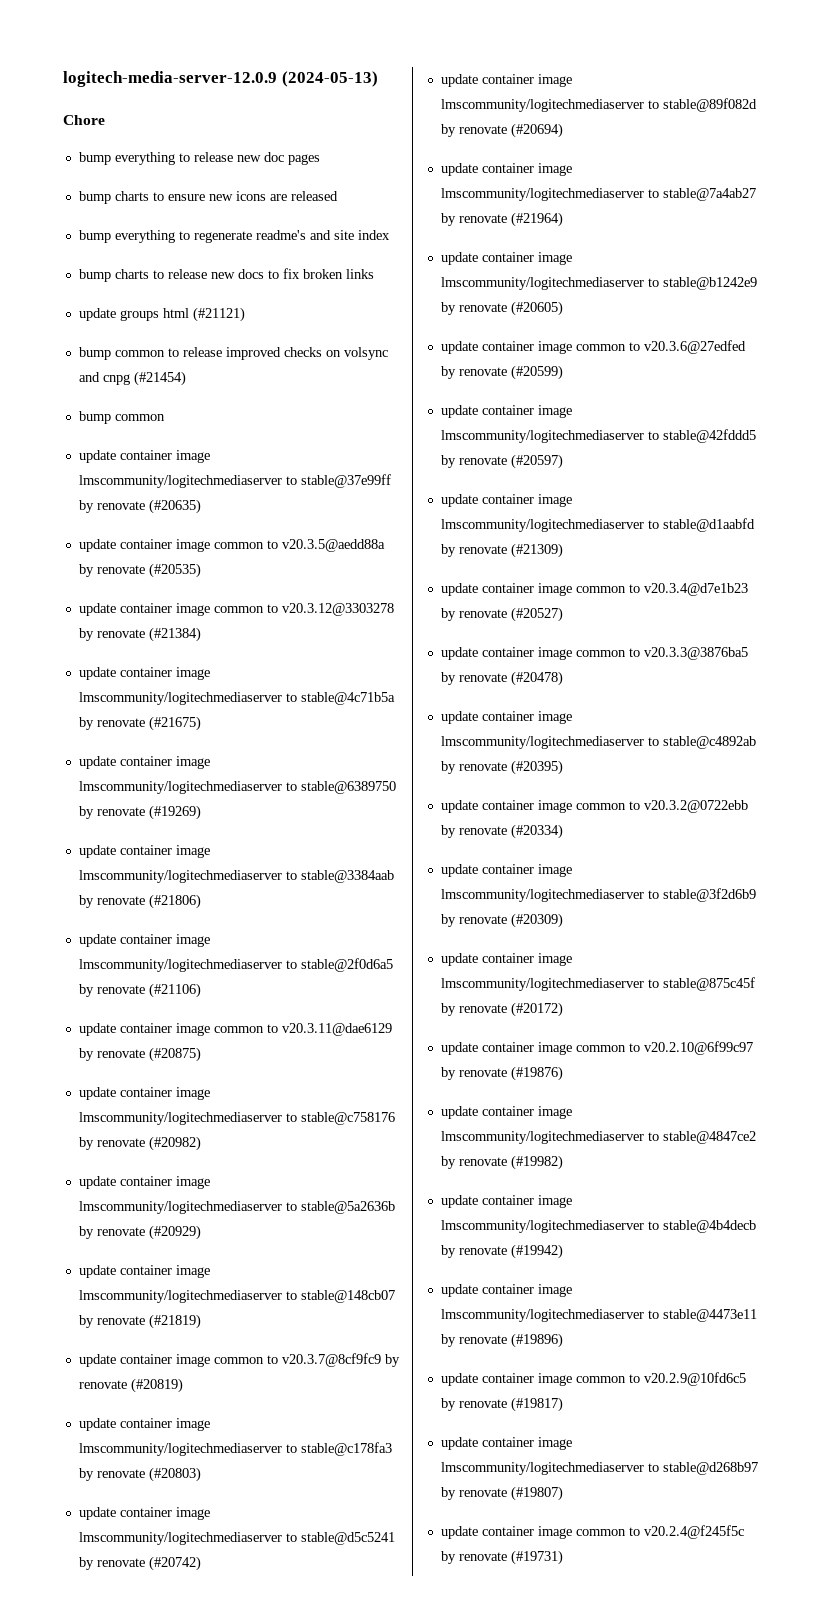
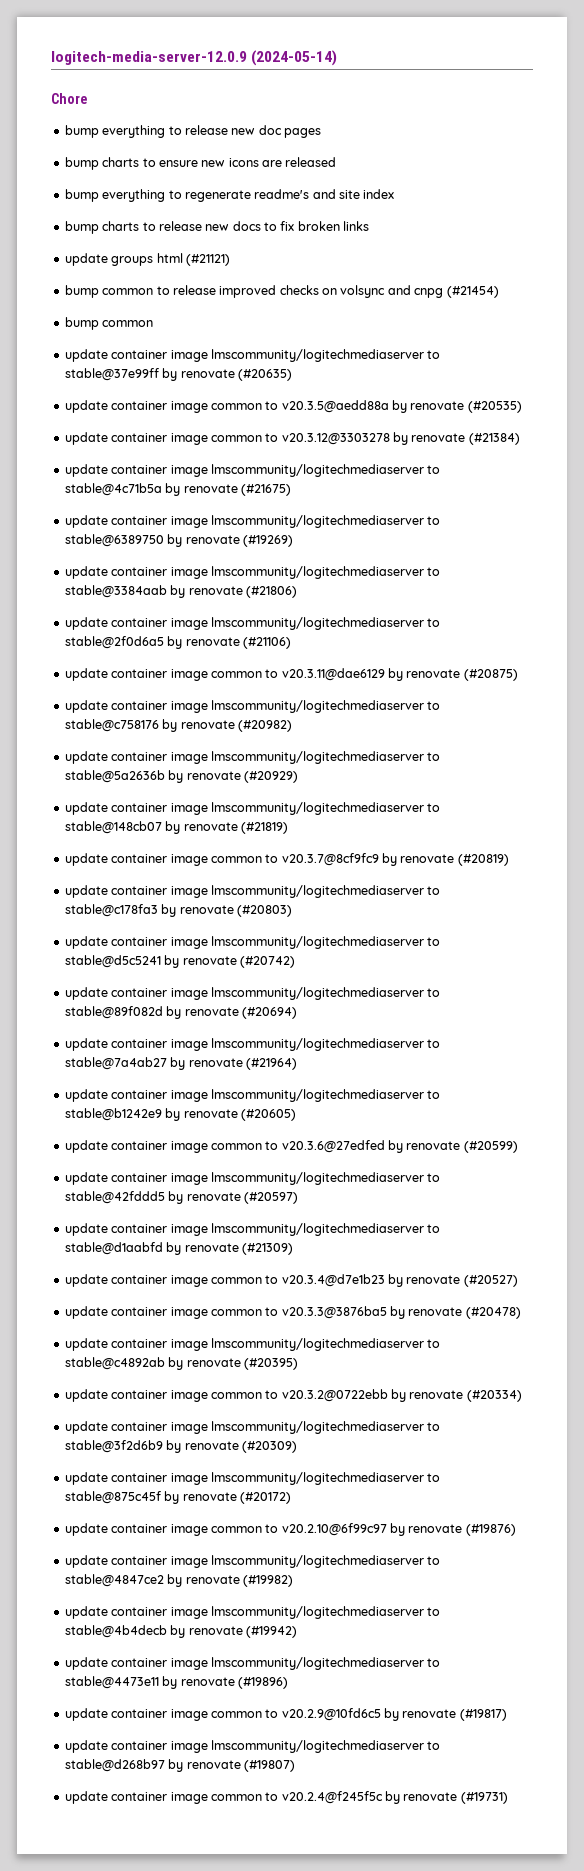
- logitech-media-server-12.0.9 (2024-05-13)
+ logitech-media-server-12.0.9 (2024-05-14)

